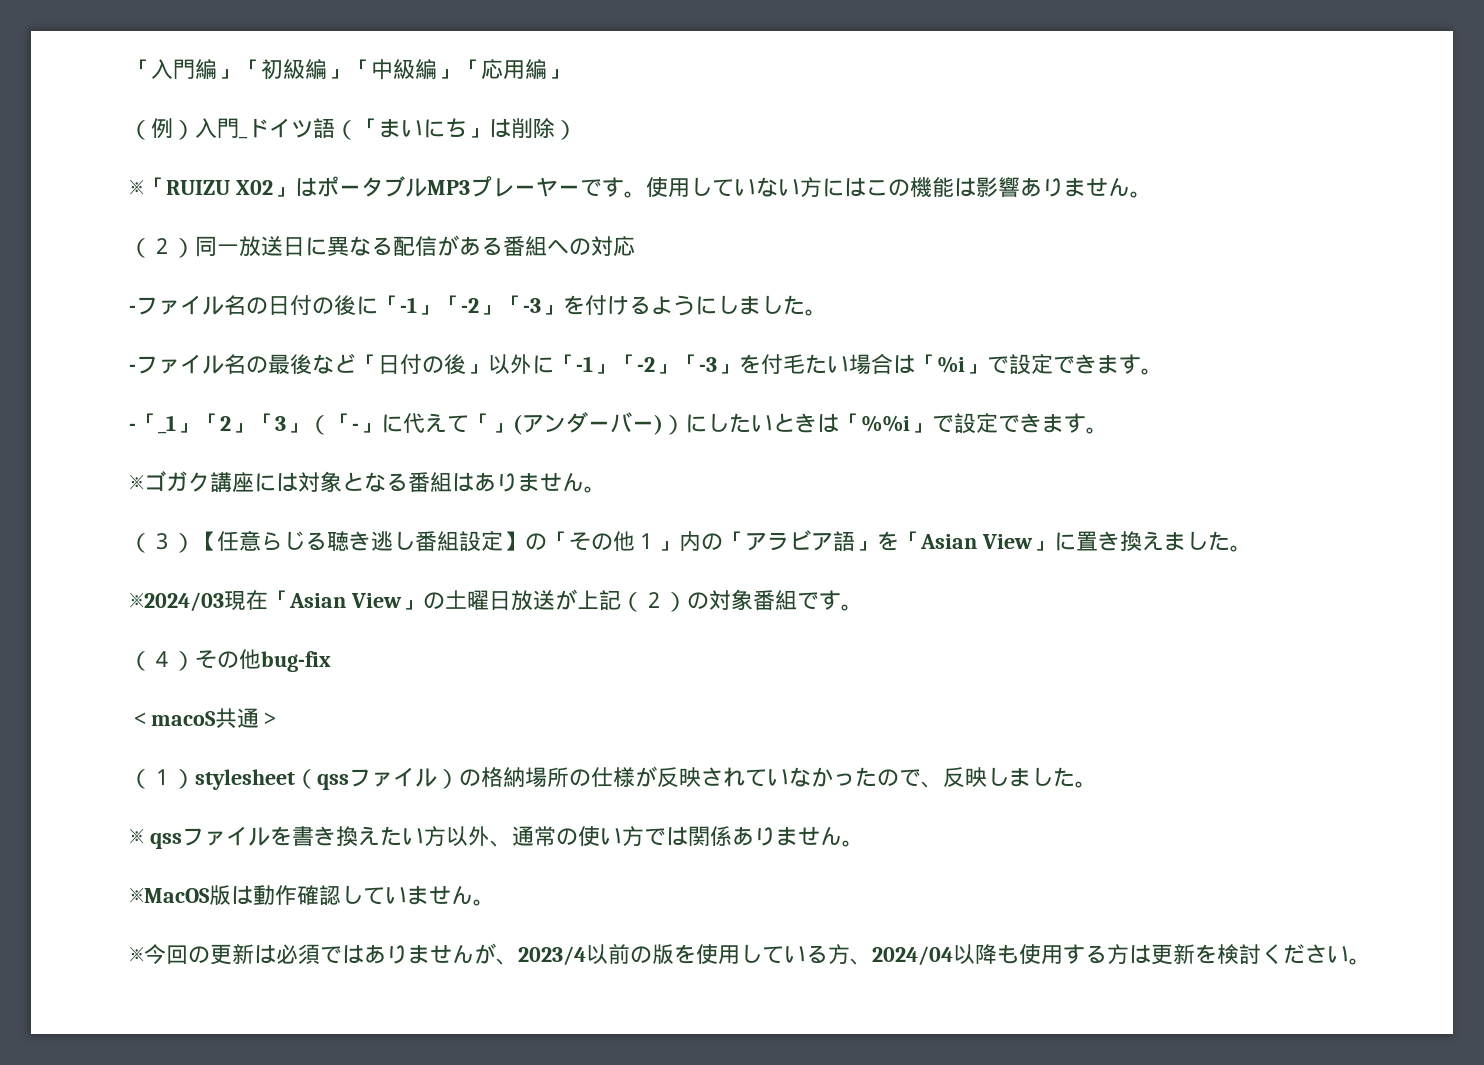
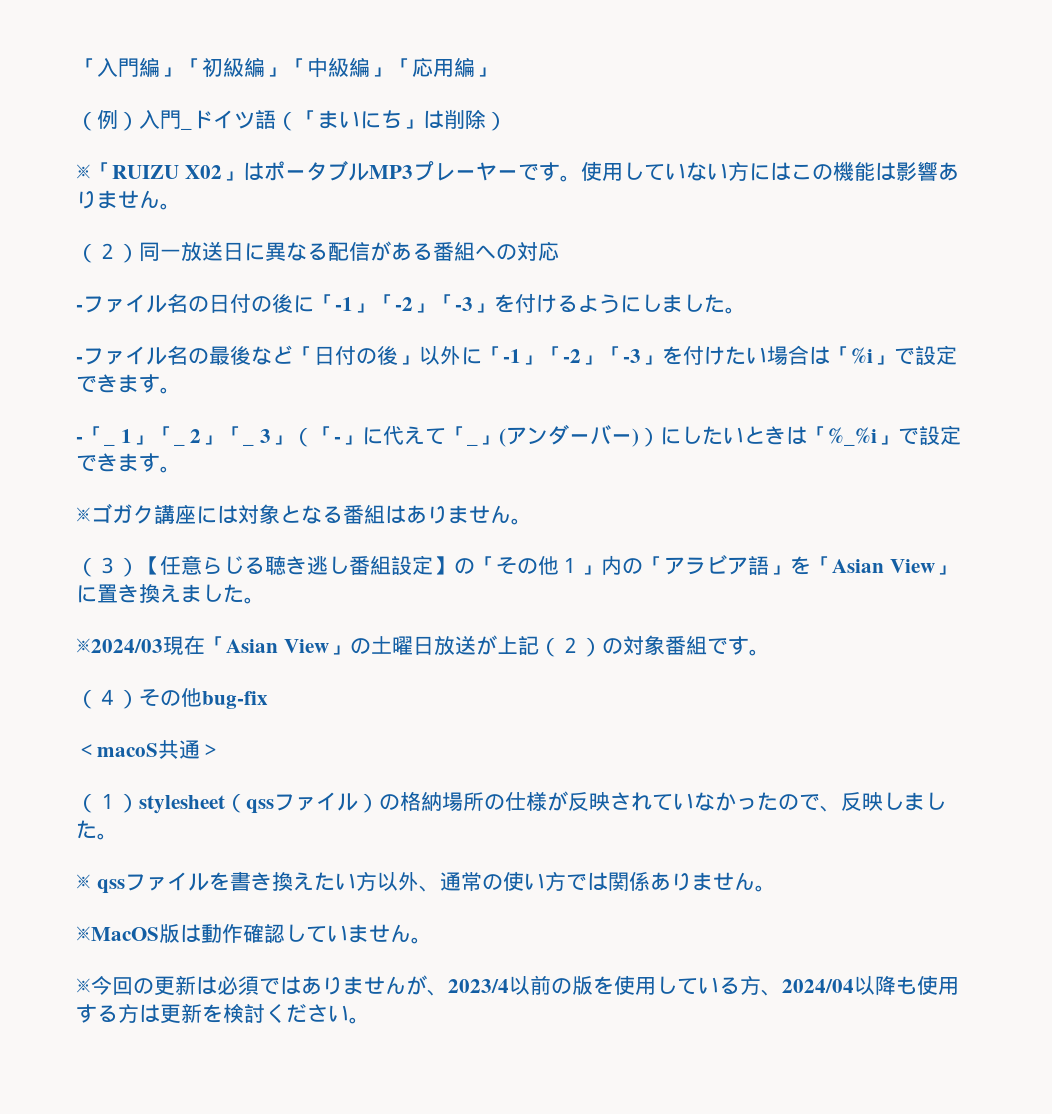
- -ファイル名の最後など「日付の後」以外に「-1」「-2」「-3」を付毛たい場合は「%i」で設定できます。
+ -ファイル名の最後など「日付の後」以外に「-1」「-2」「-3」を付けたい場合は「%i」で設定できます。
- -「_1」「2」「3」（「-」に代えて「」(アンダーバー)）にしたいときは「%%i」で設定できます。
+ -「_ 1」「_ 2」「_ 3」（「-」に代えて「_」(アンダーバー)）にしたいときは「%_%i」で設定できます。

